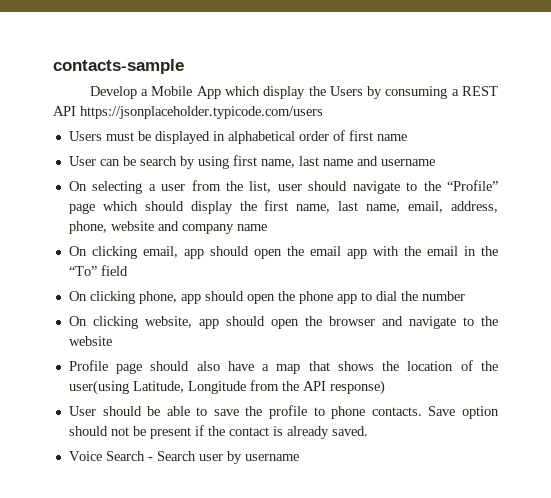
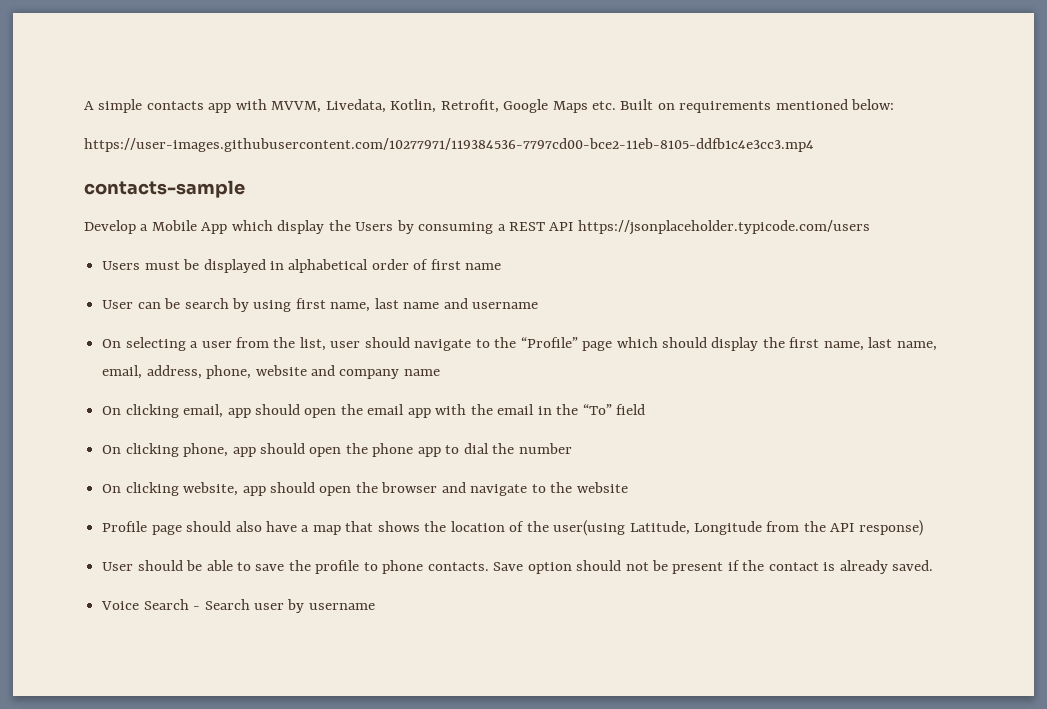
+ A simple contacts app with MVVM, Livedata, Kotlin, Retrofit, Google Maps etc. Built on requirements mentioned below:
+ https://user-images.githubusercontent.com/10277971/119384536-7797cd00-bce2-11eb-8105-ddfb1c4e3cc3.mp4

